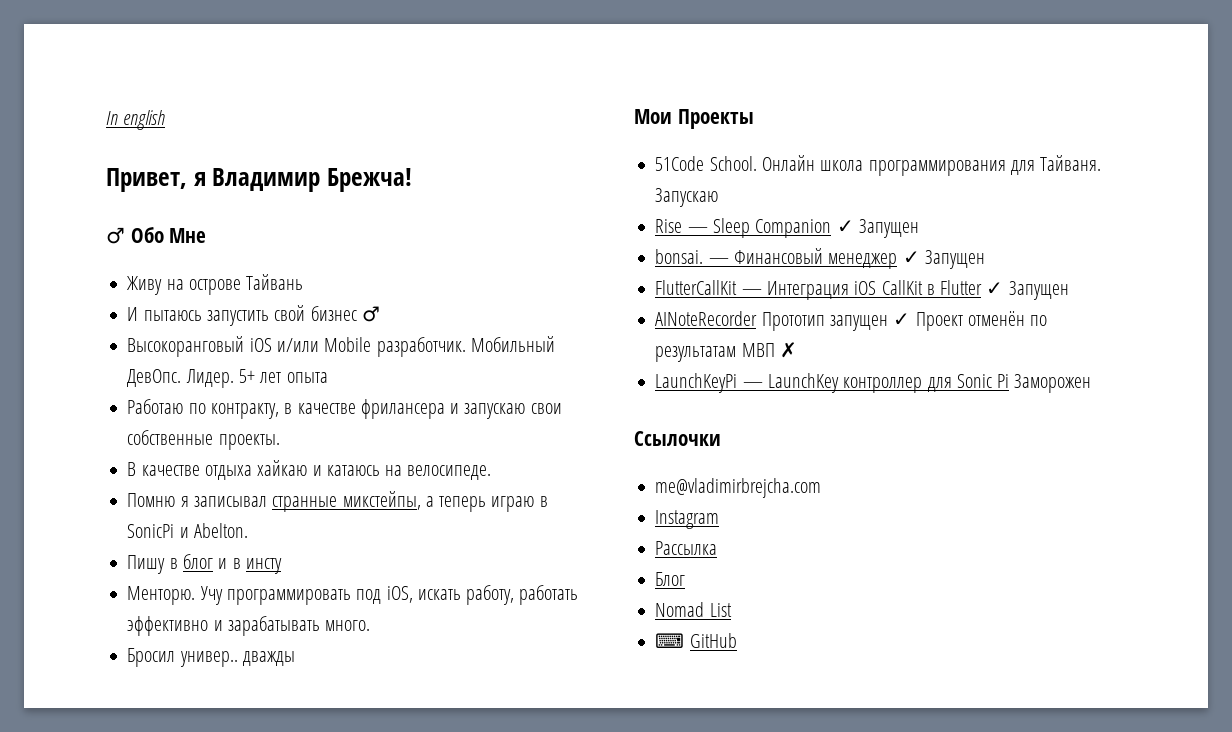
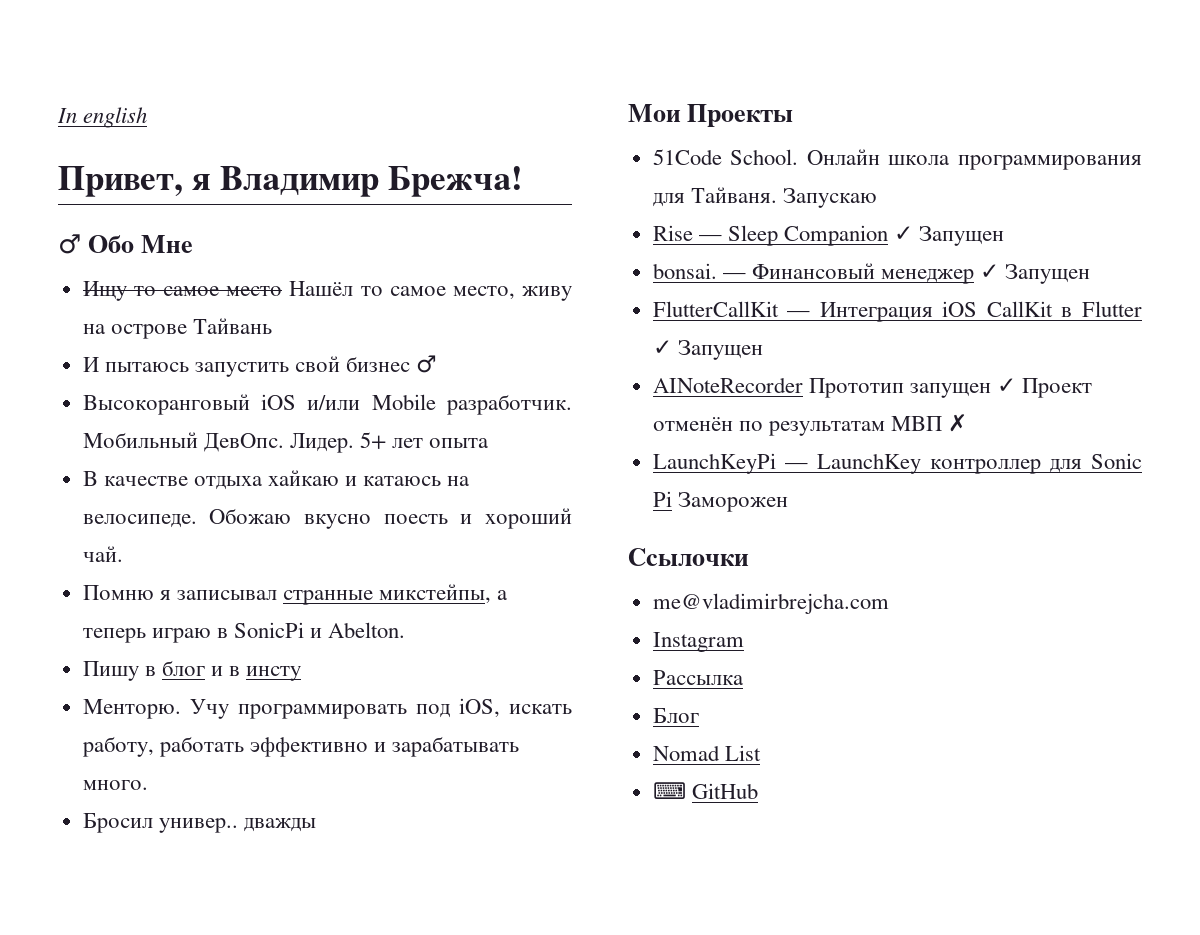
- Живу на острове Тайвань
+ Ищу то самое место Нашёл то самое место, живу на острове Тайвань
- Работаю по контракту, в качестве фрилансера и запускаю свои собственные проекты.
+ Обожаю вкусно поесть и хороший чай.

